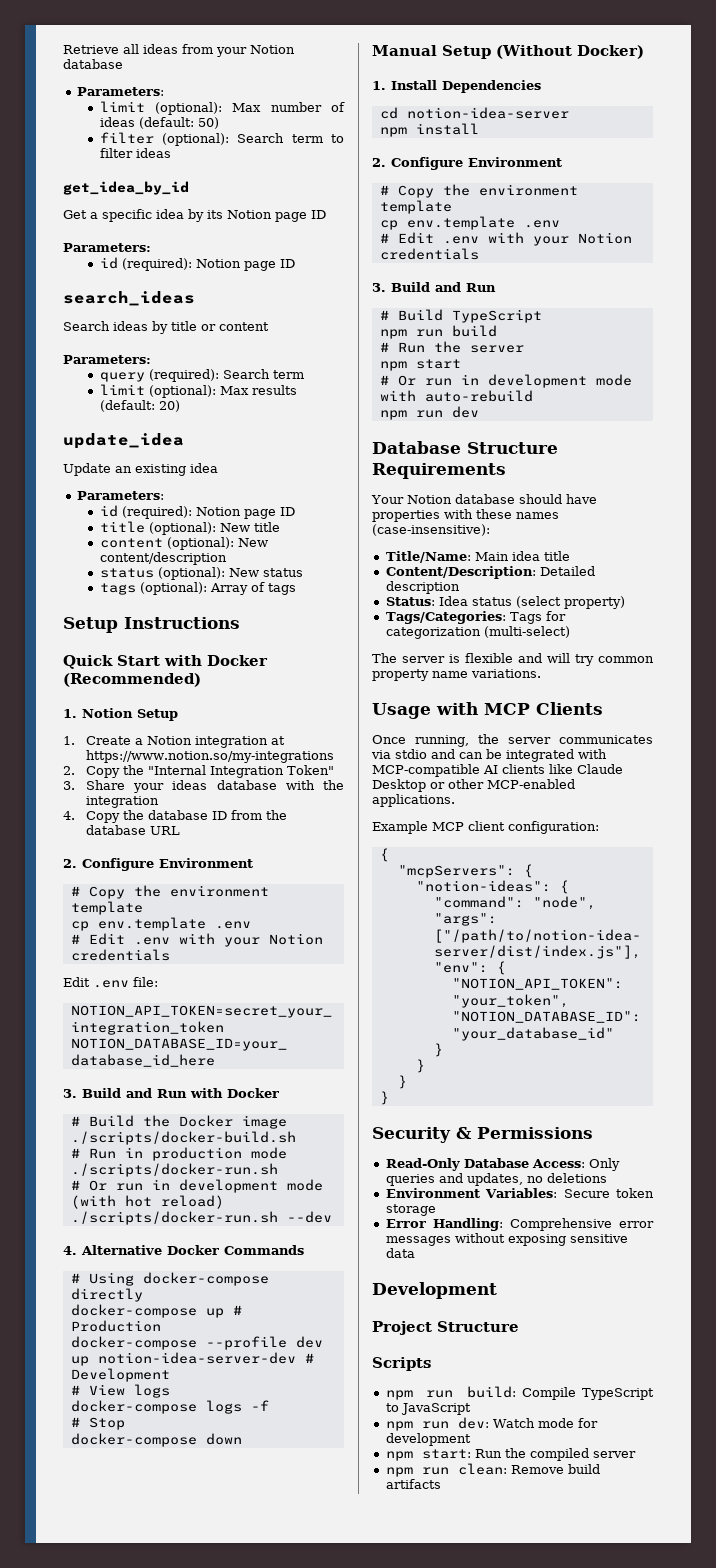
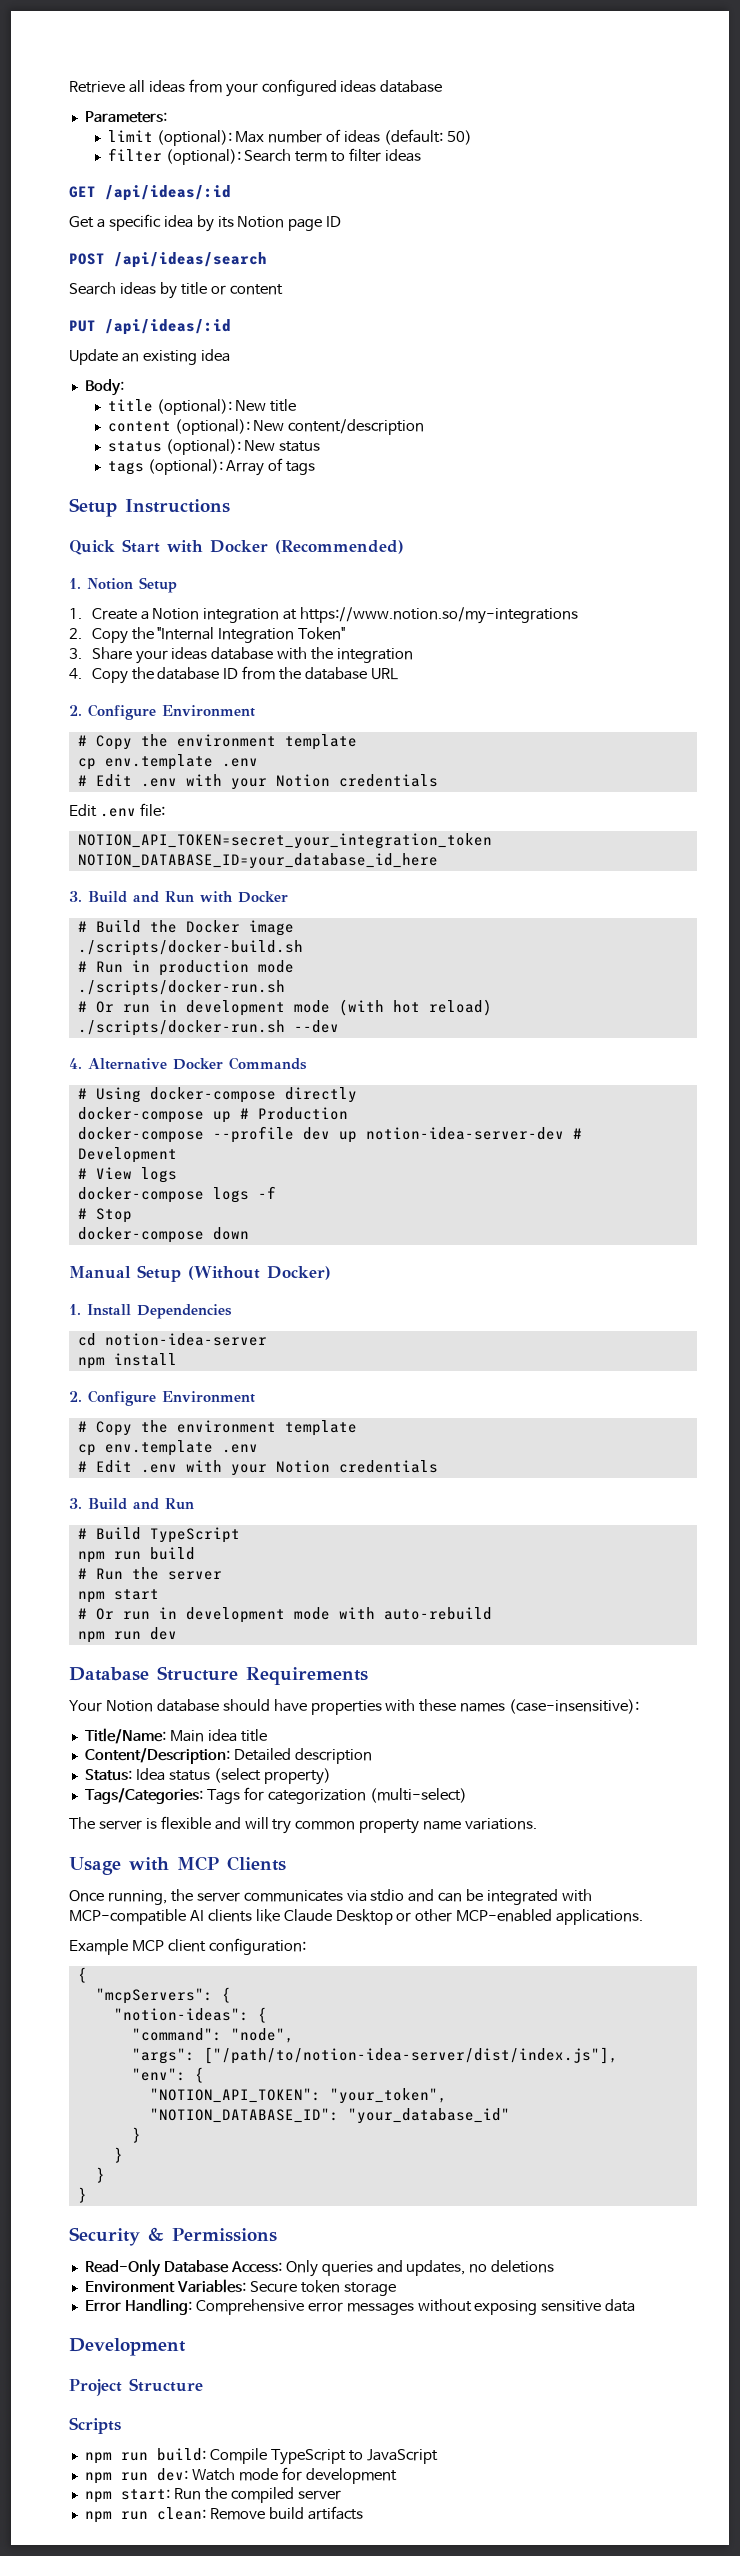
- Retrieve all ideas from your Notion database
+ Retrieve all ideas from your configured ideas database
- get_idea_by_id
+ GET /api/ideas/:id
  Get a specific idea by its Notion page ID
- Parameters:
- id (required): Notion page ID
- search_ideas
+ POST /api/ideas/search
  Search ideas by title or content
- Parameters:
- query (required): Search term
- limit (optional): Max results (default: 20)
- update_idea
+ PUT /api/ideas/:id
  Update an existing idea
- Parameters:
- id (required): Notion page ID
+ Body:

